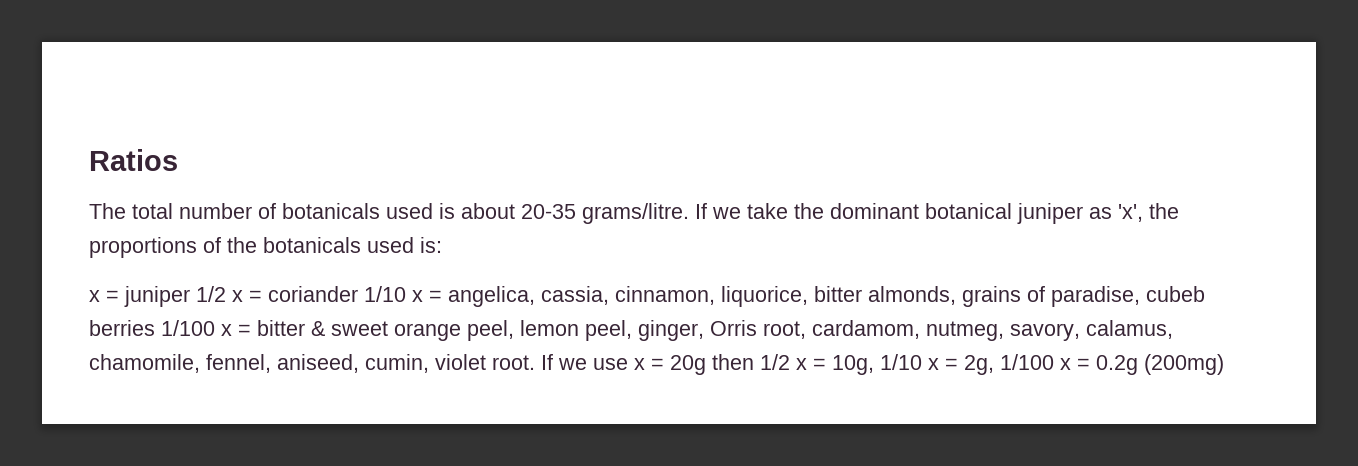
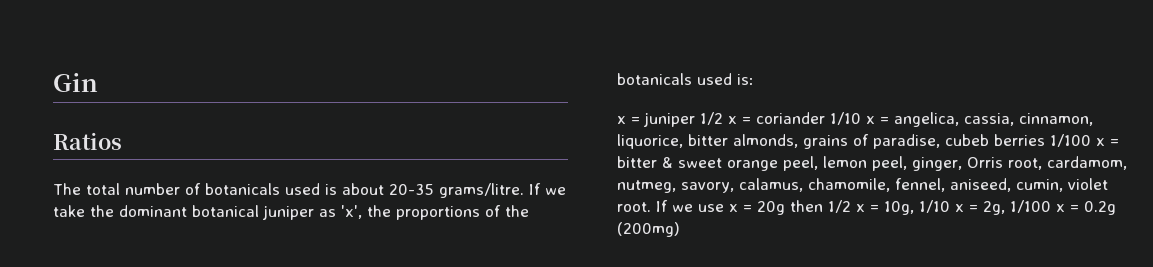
+ Gin

